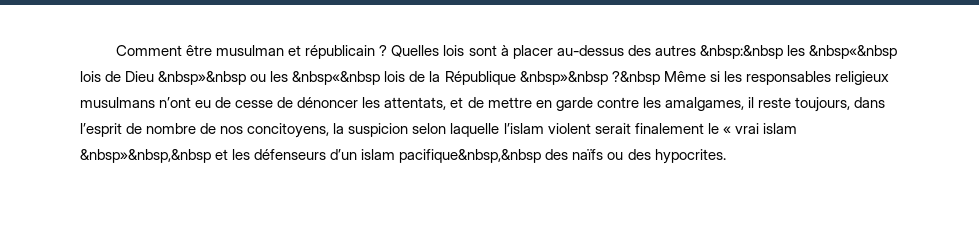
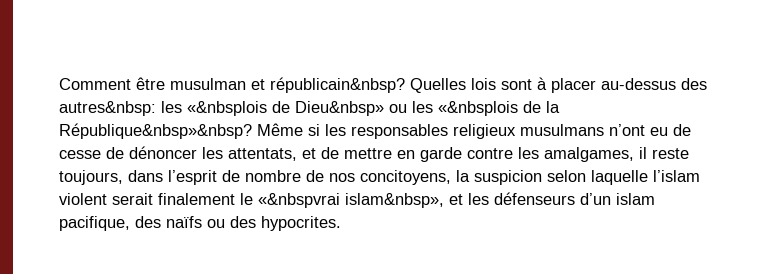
- Comment être musulman et républicain ?
+ Comment être musulman et républicain&nbsp?
- Quelles lois sont à placer au-dessus des autres &nbsp:&nbsp les &nbsp«&nbsp lois de Dieu &nbsp»&nbsp ou les &nbsp«&nbsp lois de la République &nbsp»&nbsp ?&nbsp Même si les responsables religieux musulmans n’ont eu de cesse de dénoncer les attentats, et de mettre en garde contre les amalgames, il reste toujours, dans l’esprit de nombre de nos concitoyens, la suspicion selon laquelle l’islam violent serait finalement le « vrai islam &nbsp»&nbsp,&nbsp et les défenseurs d’un islam pacifique&nbsp,&nbsp des naïfs ou des hypocrites.
+ Quelles lois sont à placer au-dessus des autres&nbsp: les «&nbsplois de Dieu&nbsp» ou les «&nbsplois de la République&nbsp»&nbsp? Même si les responsables religieux musulmans n’ont eu de cesse de dénoncer les attentats, et de mettre en garde contre les amalgames, il reste toujours, dans l’esprit de nombre de nos concitoyens, la suspicion selon laquelle l’islam violent serait finalement le «&nbspvrai islam&nbsp», et les défenseurs d’un islam pacifique, des naïfs ou des hypocrites.

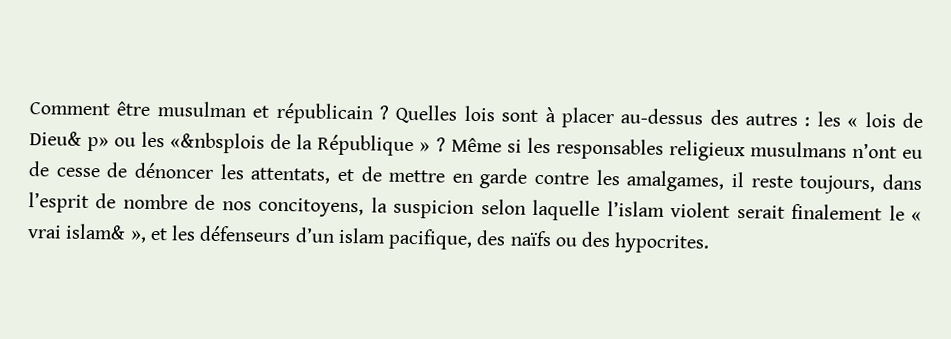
- Comment être musulman et républicain&nbsp?
+ Comment être musulman et républicain ?
- Quelles lois sont à placer au-dessus des autres&nbsp: les «&nbsplois de Dieu&nbsp» ou les «&nbsplois de la République&nbsp»&nbsp?
+ Quelles lois sont à placer au-dessus des autres : les « lois de Dieu& p» ou les «&nbsplois de la République » ?
- Même si les responsables religieux musulmans n’ont eu de cesse de dénoncer les attentats, et de mettre en garde contre les amalgames, il reste toujours, dans l’esprit de nombre de nos concitoyens, la suspicion selon laquelle l’islam violent serait finalement le «&nbspvrai islam&nbsp», et les défenseurs d’un islam pacifique, des naïfs ou des hypocrites.
+ Même si les responsables religieux musulmans n’ont eu de cesse de dénoncer les attentats, et de mettre en garde contre les amalgames, il reste toujours, dans l’esprit de nombre de nos concitoyens, la suspicion selon laquelle l’islam violent serait finalement le « vrai islam& », et les défenseurs d’un islam pacifique, des naïfs ou des hypocrites.

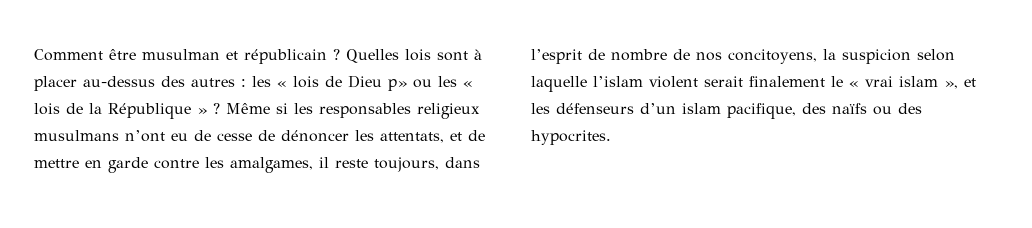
- Quelles lois sont à placer au-dessus des autres : les « lois de Dieu& p» ou les «&nbsplois de la République » ?
+ Quelles lois sont à placer au-dessus des autres : les « lois de Dieu p» ou les « lois de la République » ?
- Même si les responsables religieux musulmans n’ont eu de cesse de dénoncer les attentats, et de mettre en garde contre les amalgames, il reste toujours, dans l’esprit de nombre de nos concitoyens, la suspicion selon laquelle l’islam violent serait finalement le « vrai islam& », et les défenseurs d’un islam pacifique, des naïfs ou des hypocrites.
+ Même si les responsables religieux musulmans n’ont eu de cesse de dénoncer les attentats, et de mettre en garde contre les amalgames, il reste toujours, dans l’esprit de nombre de nos concitoyens, la suspicion selon laquelle l’islam violent serait finalement le « vrai islam », et les défenseurs d’un islam pacifique, des naïfs ou des hypocrites.

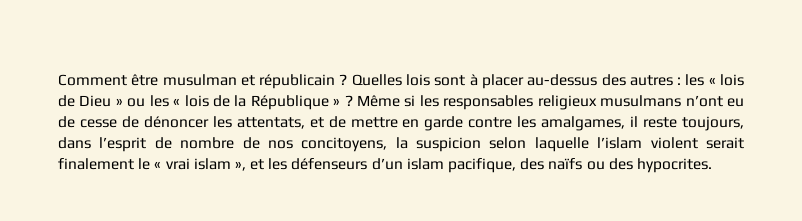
- Quelles lois sont à placer au-dessus des autres : les « lois de Dieu p» ou les « lois de la République » ?
+ Quelles lois sont à placer au-dessus des autres : les « lois de Dieu » ou les « lois de la République » ?

